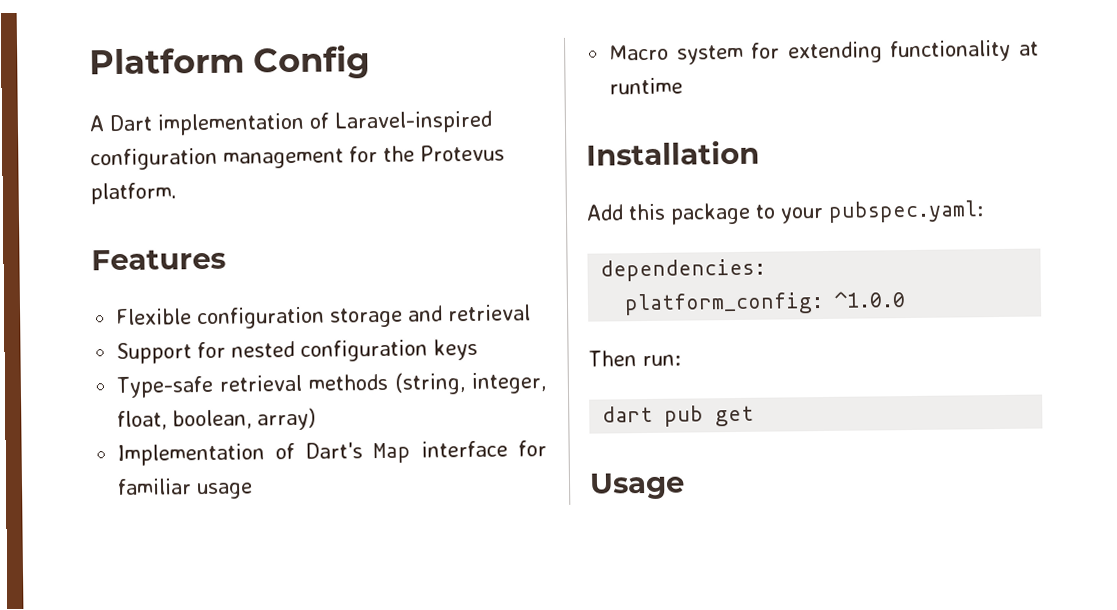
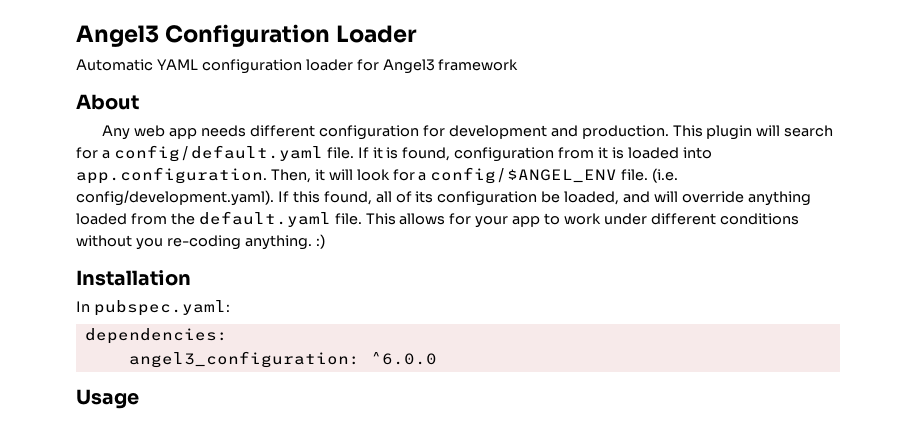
- Platform Config
- A Dart implementation of Laravel-inspired configuration management for the Protevus platform.
- Features
- Flexible configuration storage and retrieval
- Support for nested configuration keys
- Type-safe retrieval methods (string, integer, float, boolean, array)
- Implementation of Dart's Map interface for familiar usage
- Macro system for extending functionality at runtime
+ Angel3 Configuration Loader
+ Automatic YAML configuration loader for Angel3 framework
+ About
+ Any web app needs different configuration for development and production. This plugin will search for a config/default.yaml file. If it is found, configuration from it is loaded into app.configuration. Then, it will look for a config/$ANGEL_ENV file. (i.e. config/development.yaml). If this found, all of its configuration be loaded, and will override anything loaded from the default.yaml file. This allows for your app to work under different conditions without you re-coding anything. :)
  Installation
- Add this package to your pubspec.yaml:
+ In pubspec.yaml:
  dependencies:
- platform_config: ^1.0.0
- Then run:
- dart pub get
+ angel3_configuration: ^6.0.0

